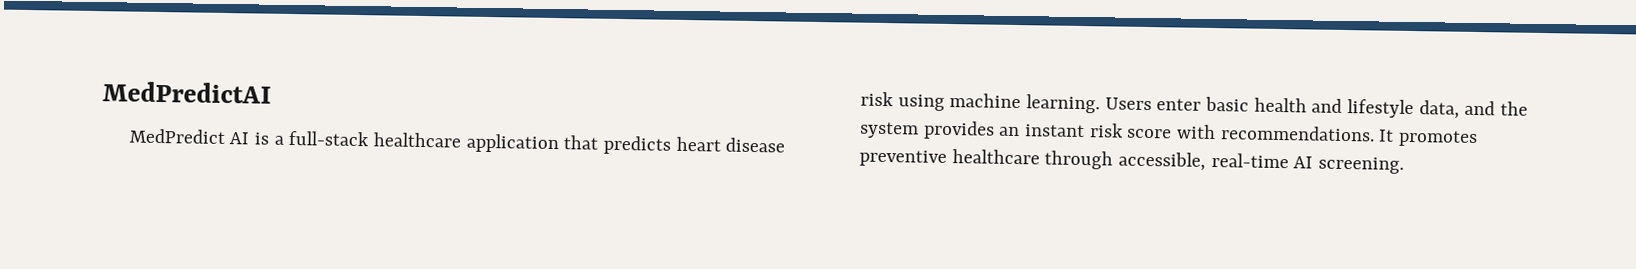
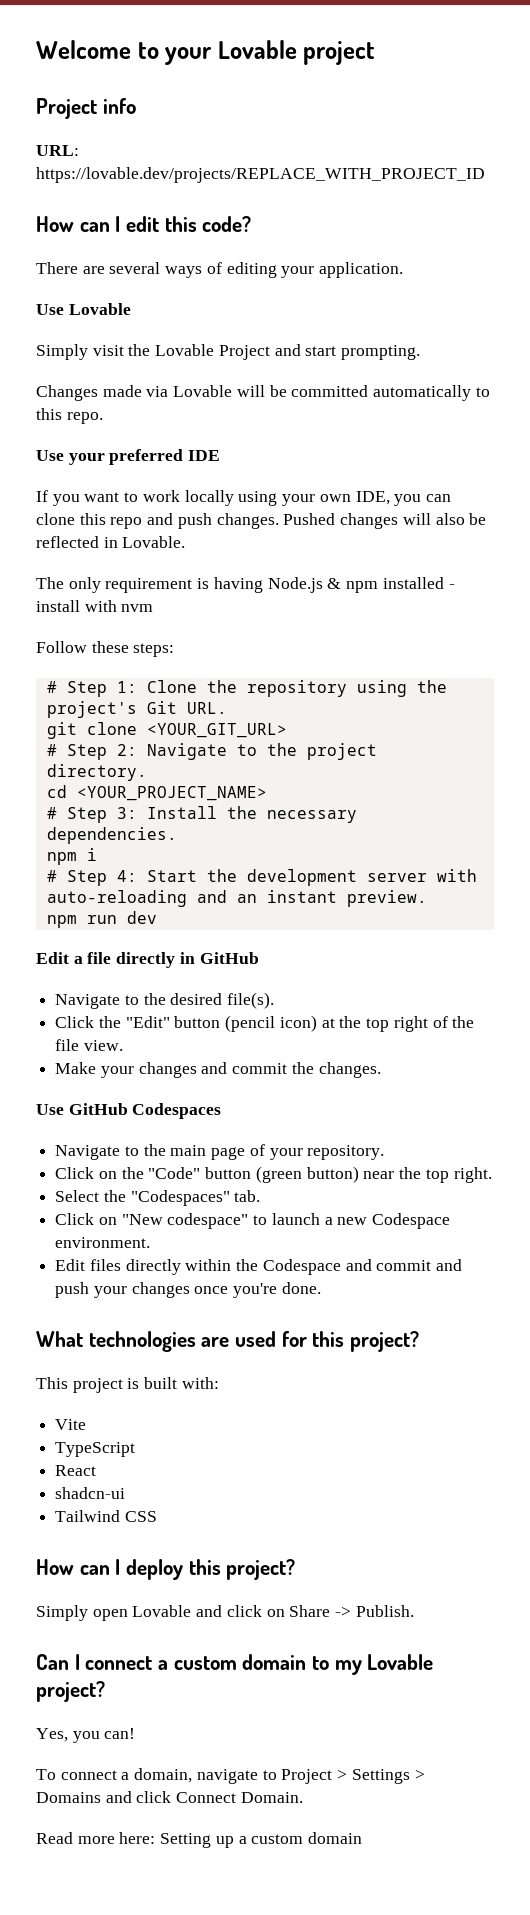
- MedPredictAI
- MedPredict AI is a full-stack healthcare application that predicts heart disease risk using machine learning. Users enter basic health and lifestyle data, and the system provides an instant risk score with recommendations. It promotes preventive healthcare through accessible, real-time AI screening.
+ Welcome to your Lovable project
+ Project info
+ URL: https://lovable.dev/projects/REPLACE_WITH_PROJECT_ID
+ How can I edit this code?
+ There are several ways of editing your application.
+ Use Lovable
+ Simply visit the Lovable Project and start prompting.
+ Changes made via Lovable will be committed automatically to this repo.
+ Use your preferred IDE
+ If you want to work locally using your own IDE, you can clone this repo and push changes. Pushed changes will also be reflected in Lovable.
+ The only requirement is having Node.js & npm installed - install with nvm
+ Follow these steps:
+ # Step 1: Clone the repository using the project's Git URL.
+ git clone <YOUR_GIT_URL>
+ # Step 2: Navigate to the project directory.
+ cd <YOUR_PROJECT_NAME>
+ # Step 3: Install the necessary dependencies.
+ npm i
+ # Step 4: Start the development server with auto-reloading and an instant preview.
+ npm run dev
+ Edit a file directly in GitHub
+ Navigate to the desired file(s).
+ Click the "Edit" button (pencil icon) at the top right of the file view.
+ Make your changes and commit the changes.
+ Use GitHub Codespaces
+ Navigate to the main page of your repository.
+ Click on the "Code" button (green button) near the top right.
+ Select the "Codespaces" tab.
+ Click on "New codespace" to launch a new Codespace environment.
+ Edit files directly within the Codespace and commit and push your changes once you're done.
+ What technologies are used for this project?
+ This project is built with:
+ Vite
+ TypeScript
+ React
+ shadcn-ui
+ Tailwind CSS
+ How can I deploy this project?
+ Simply open Lovable and click on Share -> Publish.
+ Can I connect a custom domain to my Lovable project?
+ Yes, you can!
+ To connect a domain, navigate to Project > Settings > Domains and click Connect Domain.
+ Read more here: Setting up a custom domain

